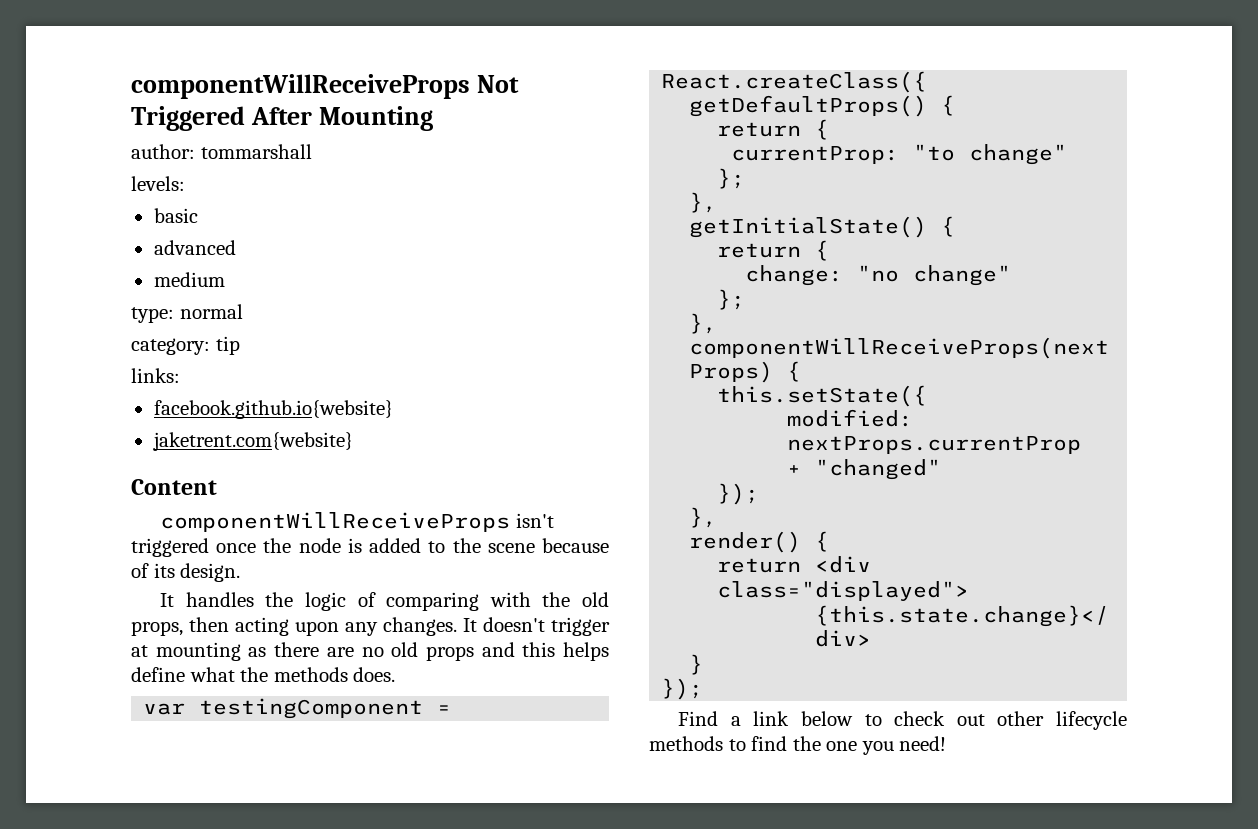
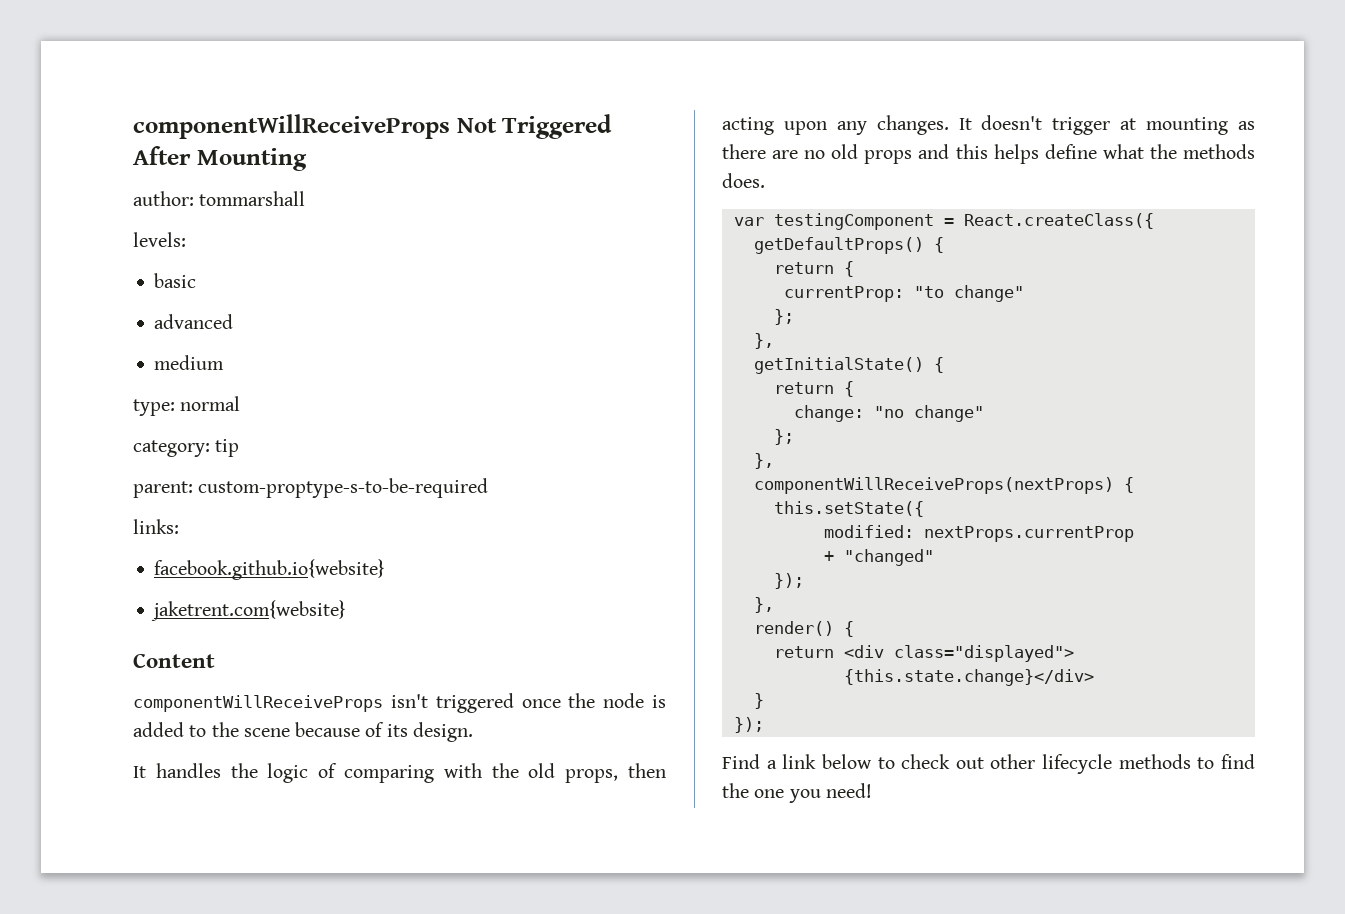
+ parent: custom-proptype-s-to-be-required

